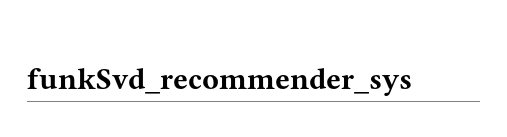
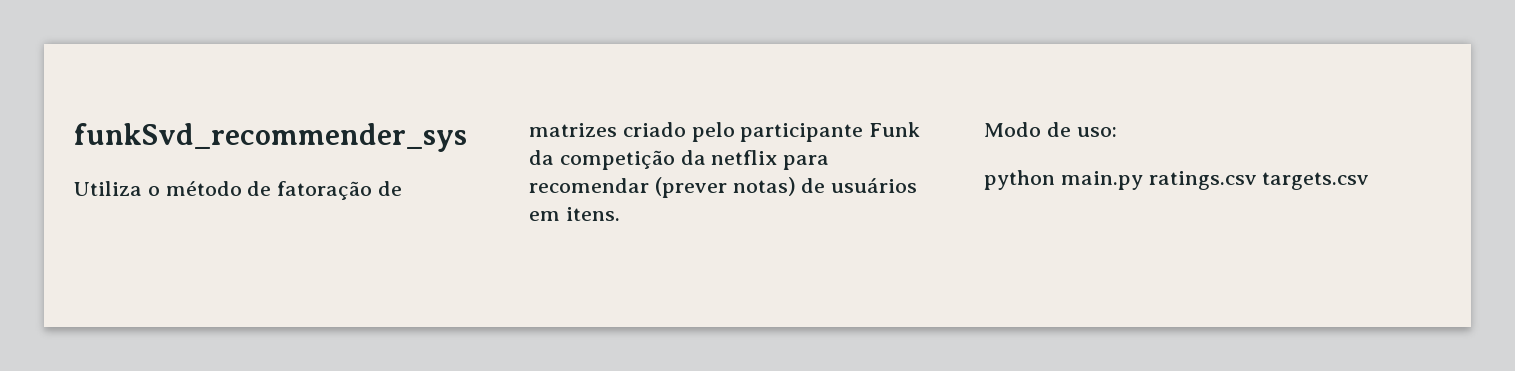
+ Utiliza o método de fatoração de matrizes criado pelo participante Funk da competição da netflix para recomendar (prever notas) de usuários em itens.
+ Modo de uso:
+ python main.py ratings.csv targets.csv

